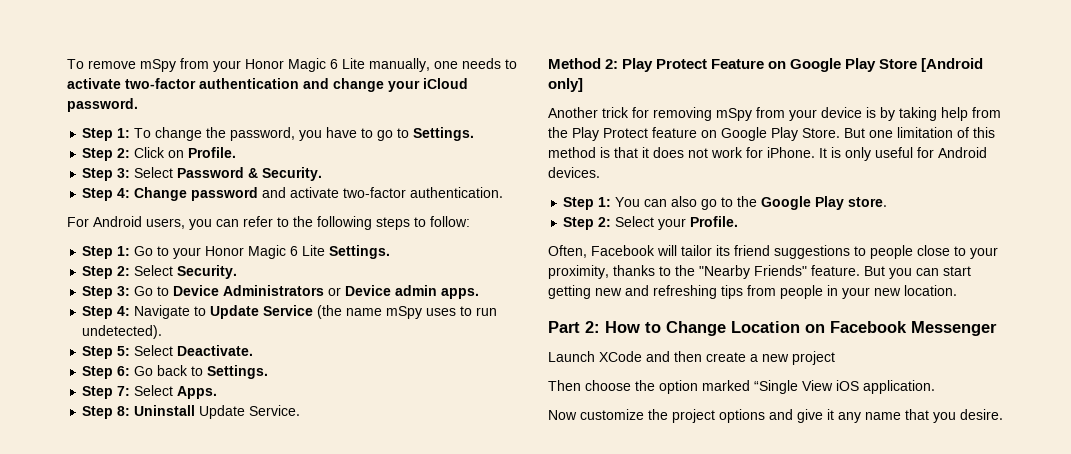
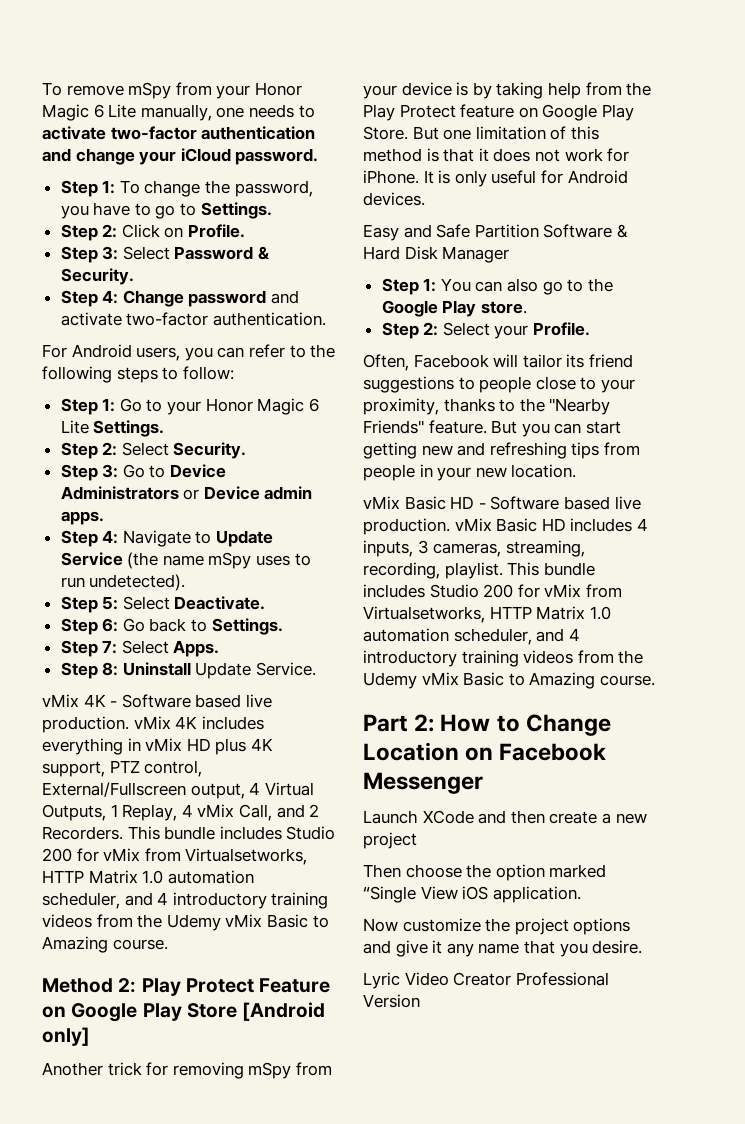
+ vMix 4K - Software based live production. vMix 4K includes everything in vMix HD plus 4K support, PTZ control, External/Fullscreen output, 4 Virtual Outputs, 1 Replay, 4 vMix Call, and 2 Recorders. This bundle includes Studio 200 for vMix from Virtualsetworks, HTTP Matrix 1.0 automation scheduler, and 4 introductory training videos from the Udemy vMix Basic to Amazing course.
+ Easy and Safe Partition Software & Hard Disk Manager
+ vMix Basic HD - Software based live production. vMix Basic HD includes 4 inputs, 3 cameras, streaming, recording, playlist. This bundle includes Studio 200 for vMix from Virtualsetworks, HTTP Matrix 1.0 automation scheduler, and 4 introductory training videos from the Udemy vMix Basic to Amazing course.
+ Lyric Video Creator Professional Version

